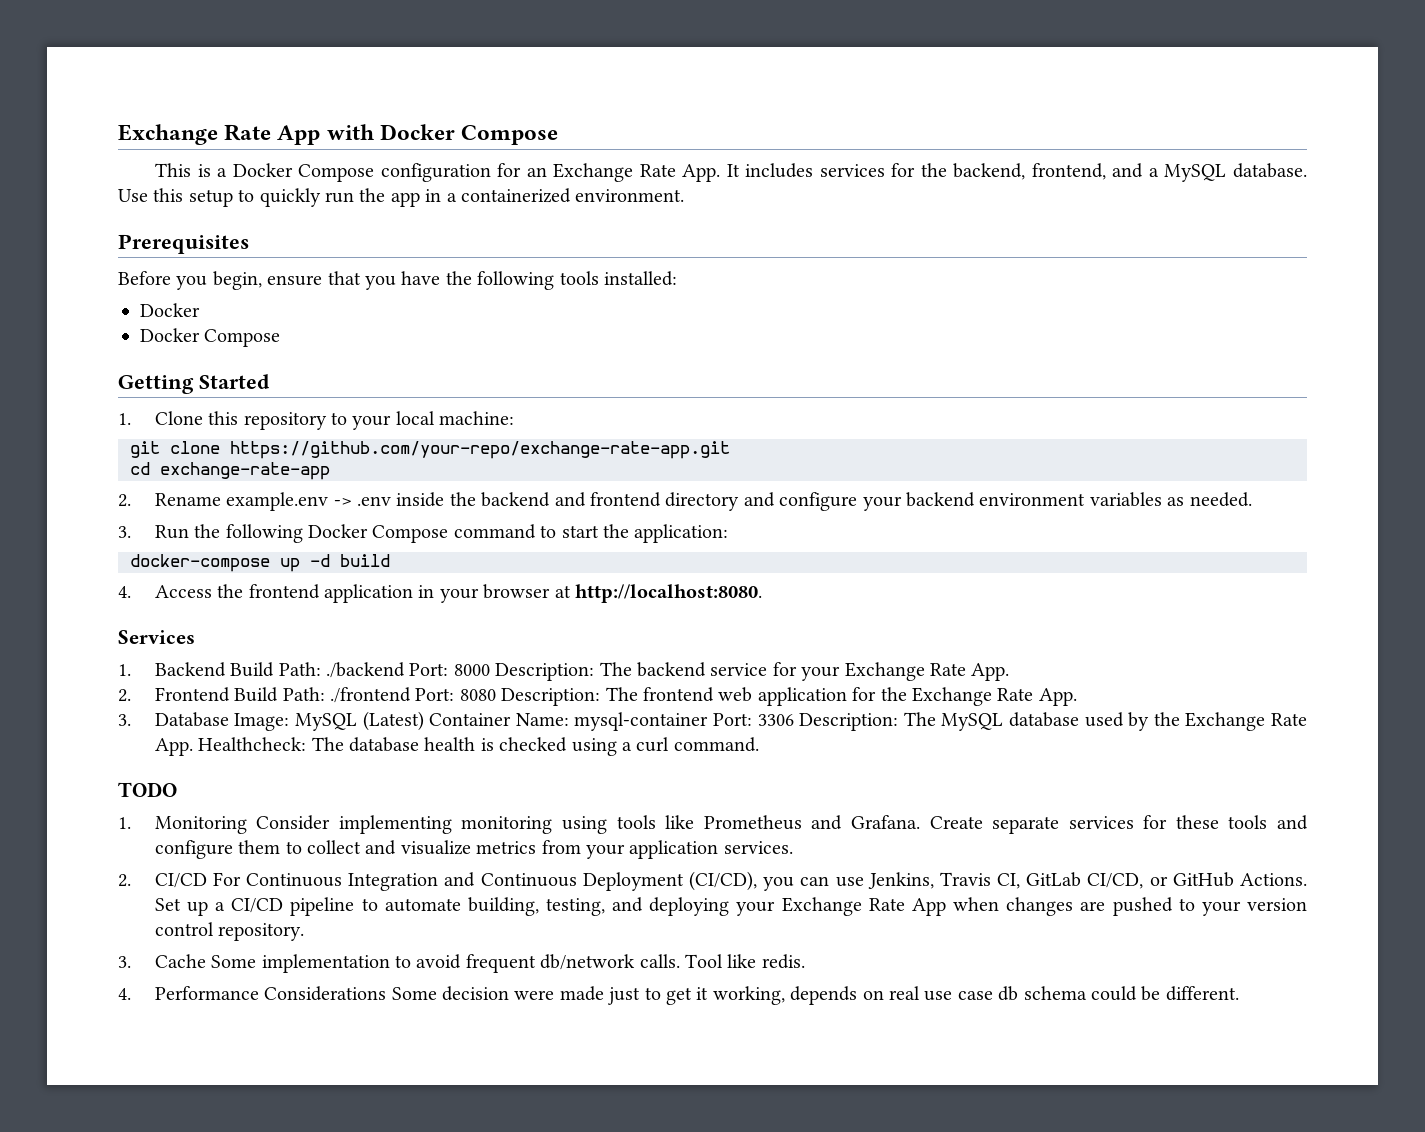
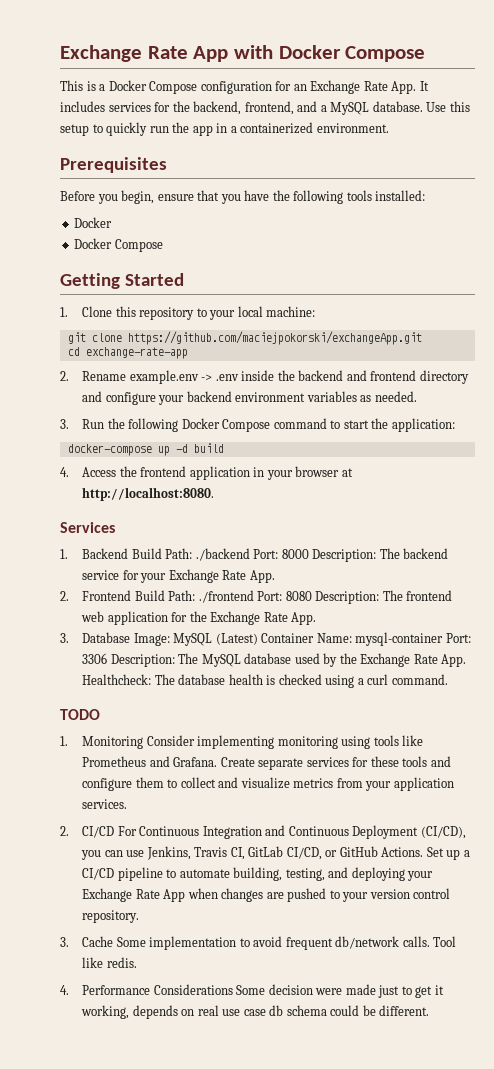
- git clone https://github.com/your-repo/exchange-rate-app.git
+ git clone https://github.com/maciejpokorski/exchangeApp.git

